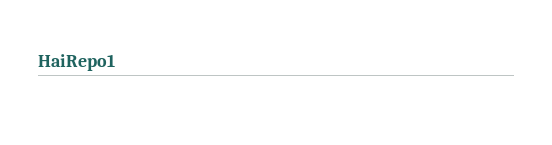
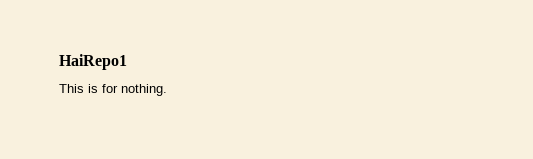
+ This is for nothing.

